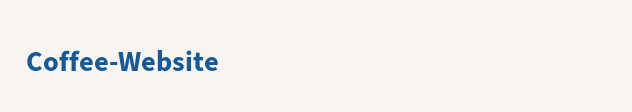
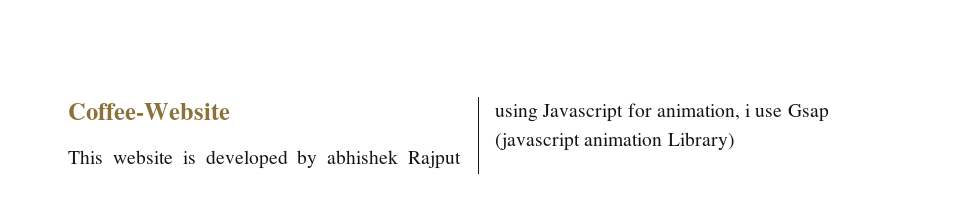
+ This website is developed by abhishek Rajput using Javascript for animation, i use Gsap (javascript animation Library)

